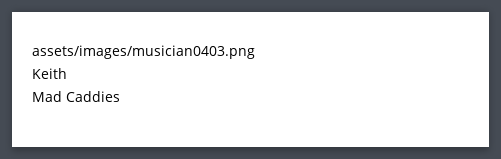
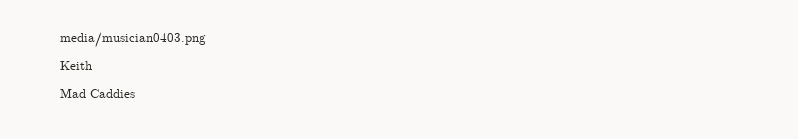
- assets/images/musician0403.png
+ media/musician0403.png

